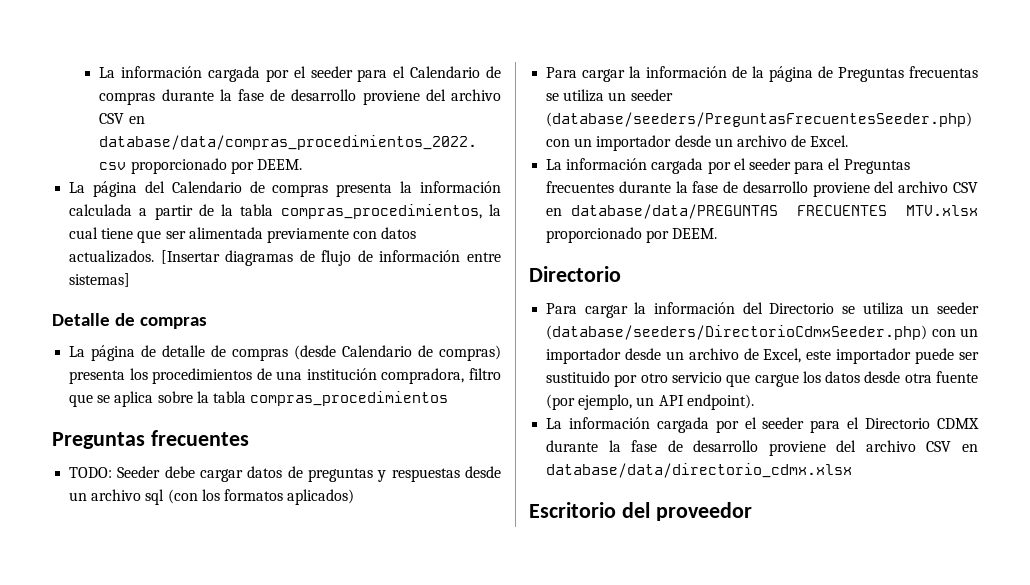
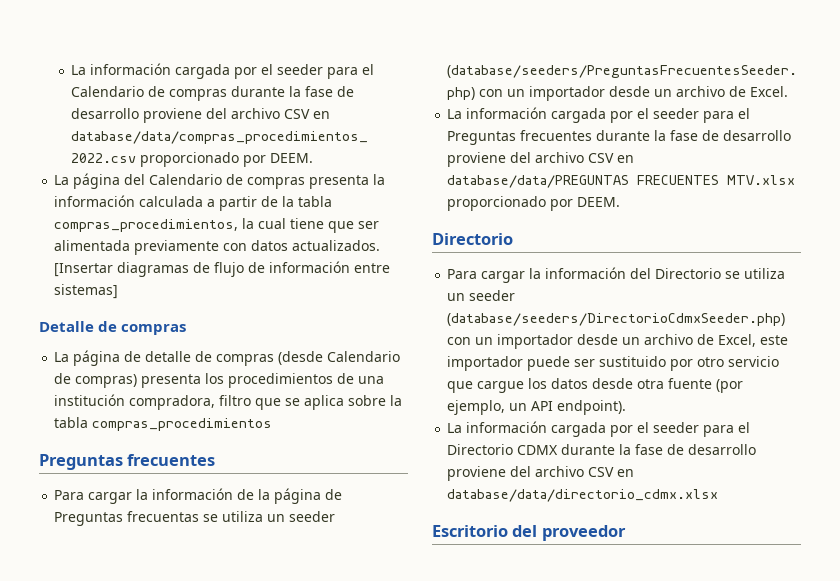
- TODO: Seeder debe cargar datos de preguntas y respuestas desde un archivo sql (con los formatos aplicados)

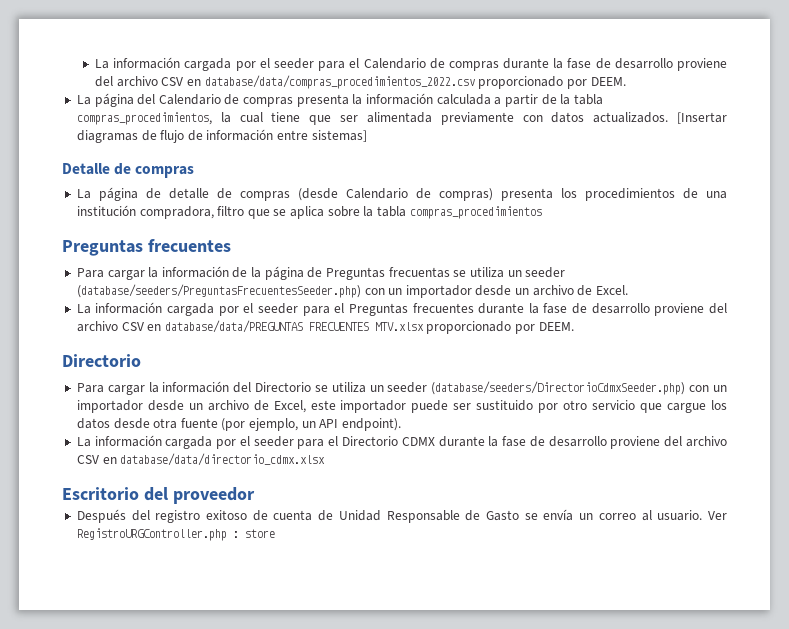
+ Después del registro exitoso de cuenta de Unidad Responsable de Gasto se envía un correo al usuario. Ver RegistroURGController.php : store

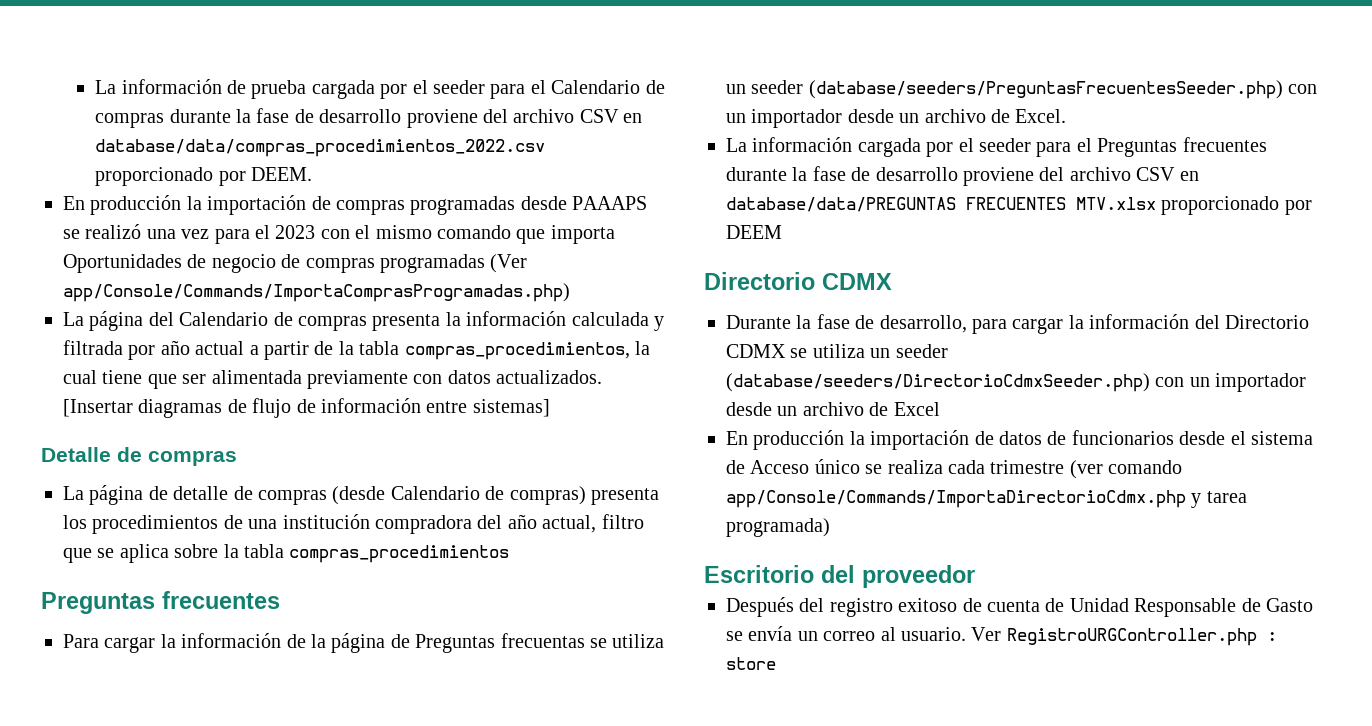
- La información cargada por el seeder para el Calendario de compras durante la fase de desarrollo proviene del archivo CSV en database/data/compras_procedimientos_2022.csv proporcionado por DEEM.
+ La información de prueba cargada por el seeder para el Calendario de compras durante la fase de desarrollo proviene del archivo CSV en database/data/compras_procedimientos_2022.csv proporcionado por DEEM.
+ En producción la importación de compras programadas desde PAAAPS se realizó una vez para el 2023 con el mismo comando que importa Oportunidades de negocio de compras programadas (Ver app/Console/Commands/ImportaComprasProgramadas.php)
- La página del Calendario de compras presenta la información calculada a partir de la tabla compras_procedimientos, la cual tiene que ser alimentada previamente con datos actualizados.
+ La página del Calendario de compras presenta la información calculada y filtrada por año actual a partir de la tabla compras_procedimientos, la cual tiene que ser alimentada previamente con datos actualizados.
- La página de detalle de compras (desde Calendario de compras) presenta los procedimientos de una institución compradora, filtro que se aplica sobre la tabla compras_procedimientos
+ La página de detalle de compras (desde Calendario de compras) presenta los procedimientos de una institución compradora del año actual, filtro que se aplica sobre la tabla compras_procedimientos
- La información cargada por el seeder para el Preguntas frecuentes durante la fase de desarrollo proviene del archivo CSV en database/data/PREGUNTAS FRECUENTES MTV.xlsx proporcionado por DEEM.
- Directorio
- Para cargar la información del Directorio se utiliza un seeder (database/seeders/DirectorioCdmxSeeder.php) con un importador desde un archivo de Excel, este importador puede ser sustituido por otro servicio que cargue los datos desde otra fuente (por ejemplo, un API endpoint).
- La información cargada por el seeder para el Directorio CDMX durante la fase de desarrollo proviene del archivo CSV en database/data/directorio_cdmx.xlsx
+ La información cargada por el seeder para el Preguntas frecuentes durante la fase de desarrollo proviene del archivo CSV en database/data/PREGUNTAS FRECUENTES MTV.xlsx proporcionado por DEEM
+ Directorio CDMX
+ Durante la fase de desarrollo, para cargar la información del Directorio CDMX se utiliza un seeder (database/seeders/DirectorioCdmxSeeder.php) con un importador desde un archivo de Excel
+ En producción la importación de datos de funcionarios desde el sistema de Acceso único se realiza cada trimestre (ver comando app/Console/Commands/ImportaDirectorioCdmx.php y tarea programada)

